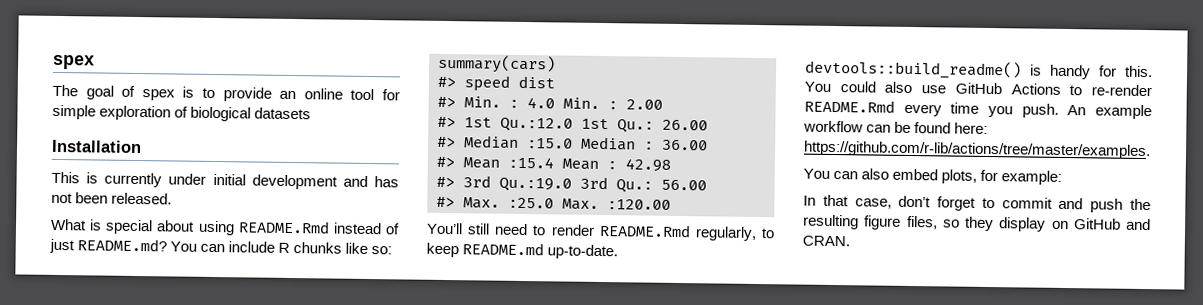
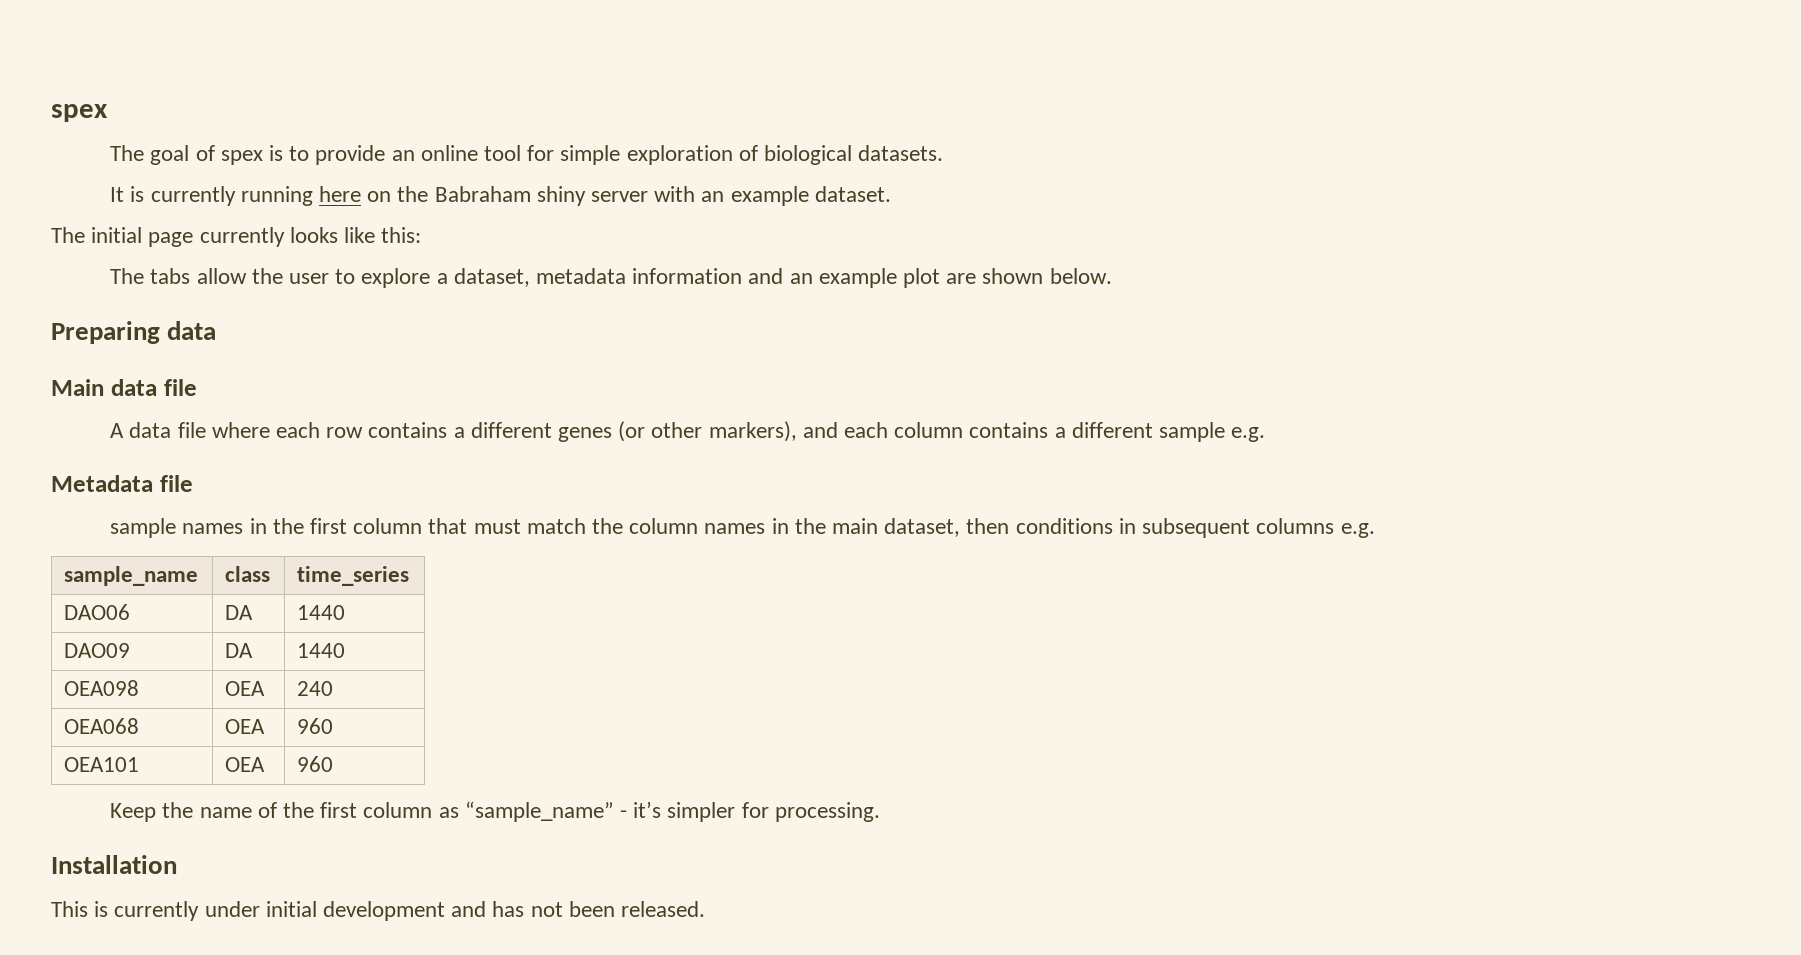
- The goal of spex is to provide an online tool for simple exploration of biological datasets
+ The goal of spex is to provide an online tool for simple exploration of biological datasets.
+ It is currently running here on the Babraham shiny server with an example dataset.
+ The initial page currently looks like this:
+ The tabs allow the user to explore a dataset, metadata information and an example plot are shown below.
+ Preparing data
+ Main data file
+ A data file where each row contains a different genes (or other markers), and each column contains a different sample e.g.
+ Metadata file
+ sample names in the first column that must match the column names in the main dataset, then conditions in subsequent columns e.g.
+ sample_name | class | time_series
+ DAO06 | DA | 1440
+ DAO09 | DA | 1440
+ OEA098 | OEA | 240
+ OEA068 | OEA | 960
+ OEA101 | OEA | 960
+ Keep the name of the first column as “sample_name” - it’s simpler for processing.
- What is special about using README.Rmd instead of just README.md? You can include R chunks like so:
- summary(cars)
- #> speed dist
- #> Min. : 4.0 Min. : 2.00
- #> 1st Qu.:12.0 1st Qu.: 26.00
- #> Median :15.0 Median : 36.00
- #> Mean :15.4 Mean : 42.98
- #> 3rd Qu.:19.0 3rd Qu.: 56.00
- #> Max. :25.0 Max. :120.00
- You’ll still need to render README.Rmd regularly, to keep README.md up-to-date. devtools::build_readme() is handy for this. You could also use GitHub Actions to re-render README.Rmd every time you push. An example workflow can be found here: https://github.com/r-lib/actions/tree/master/examples.
- You can also embed plots, for example:
- In that case, don’t forget to commit and push the resulting figure files, so they display on GitHub and CRAN.

